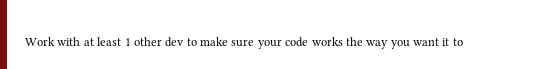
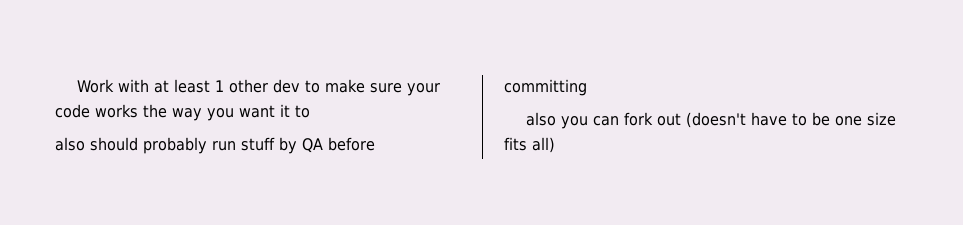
+ also should probably run stuff by QA before committing
+ also you can fork out (doesn't have to be one size fits all)

